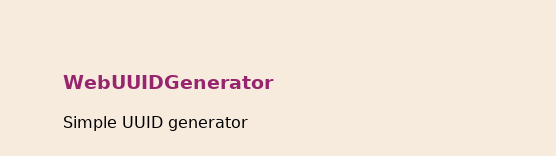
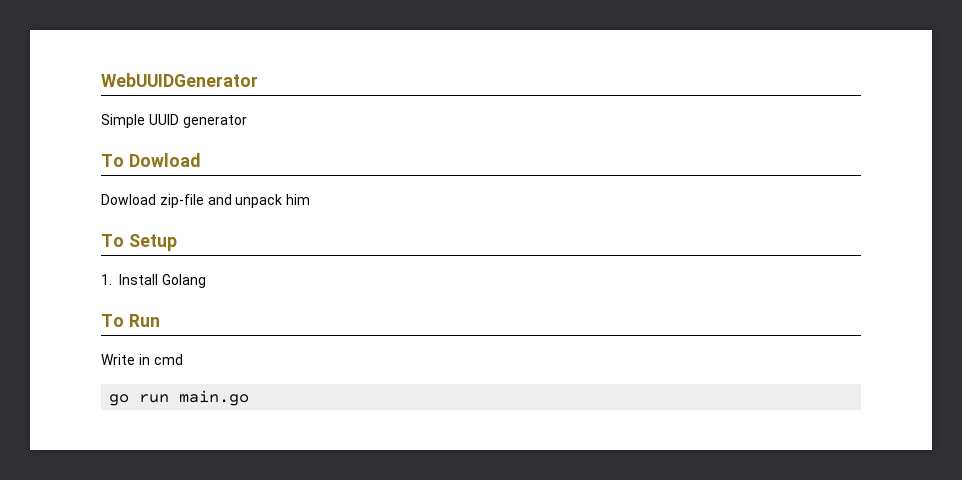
+ To Dowload
+ Dowload zip-file and unpack him
+ To Setup
+ 1. Install Golang
+ To Run
+ Write in cmd
+ go run main.go

